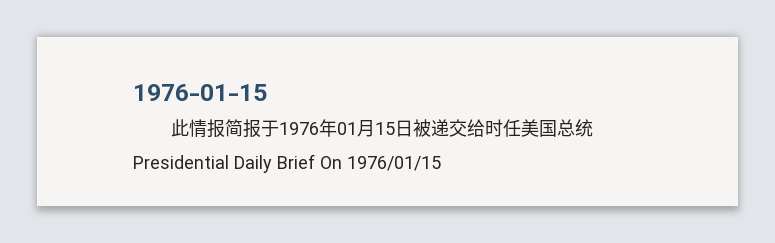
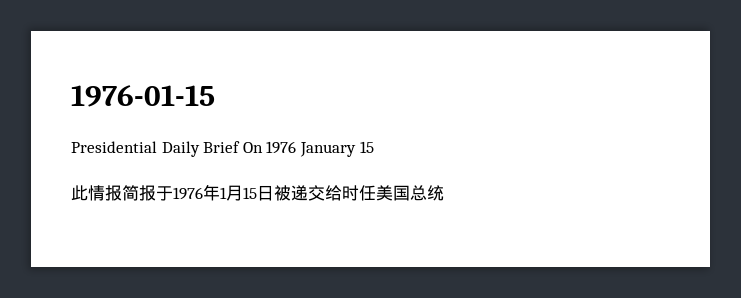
+ Presidential Daily Brief On 1976 January 15
- 此情报简报于1976年01月15日被递交给时任美国总统
+ 此情报简报于1976年1月15日被递交给时任美国总统
- Presidential Daily Brief On 1976/01/15

